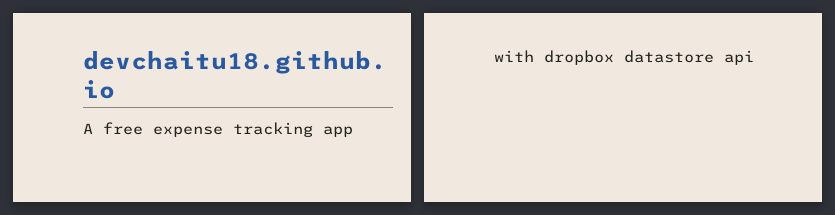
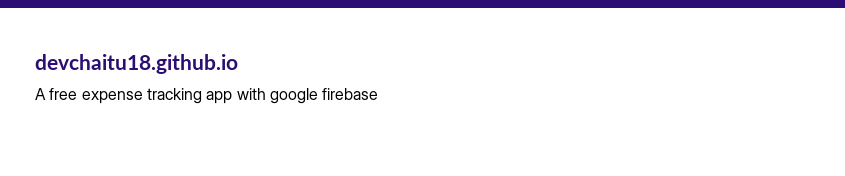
- A free expense tracking app with dropbox datastore api
+ A free expense tracking app with google firebase

